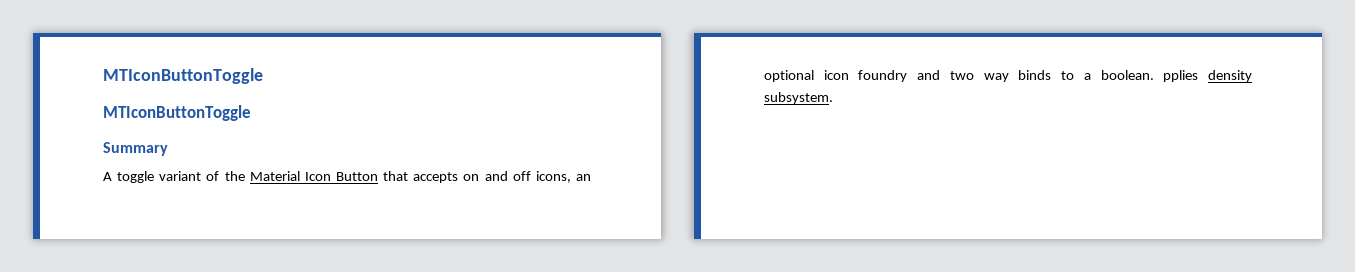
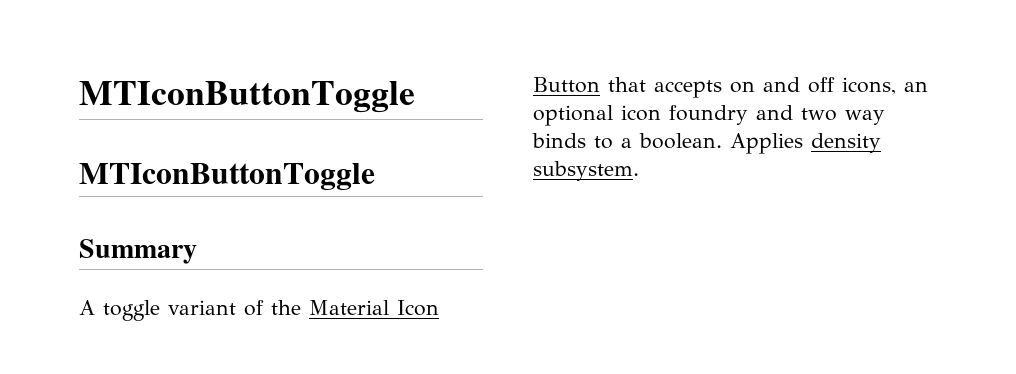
- A toggle variant of the Material Icon Button that accepts on and off icons, an optional icon foundry and two way binds to a boolean. pplies density subsystem.
+ A toggle variant of the Material Icon Button that accepts on and off icons, an optional icon foundry and two way binds to a boolean. Applies density subsystem.

